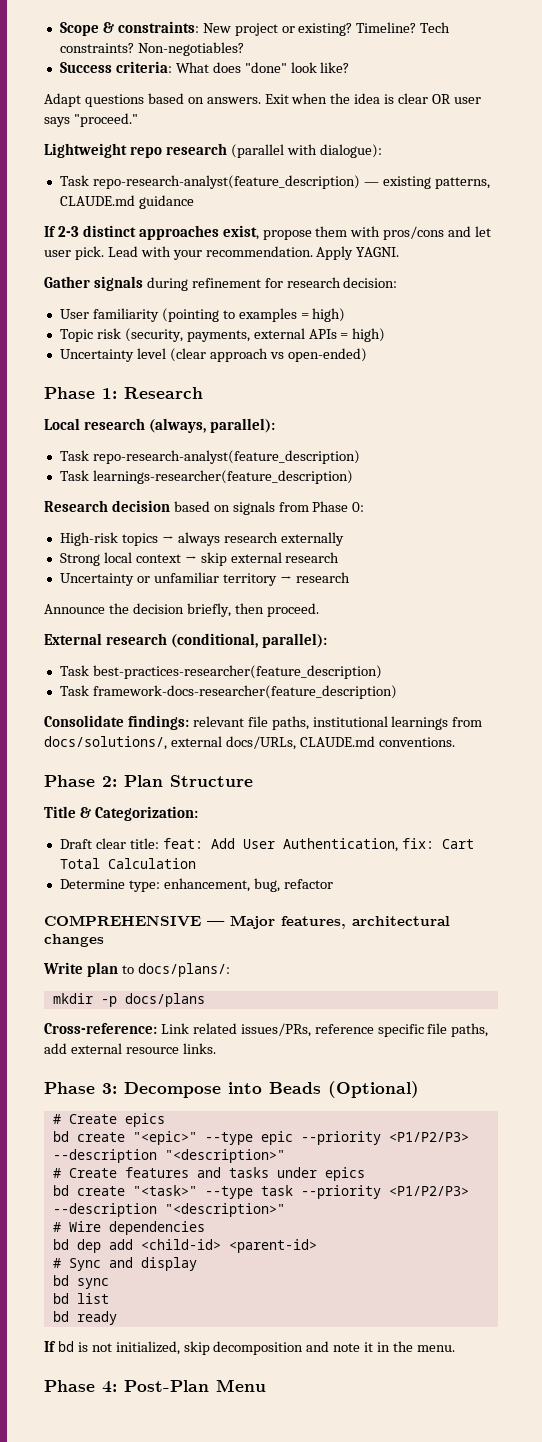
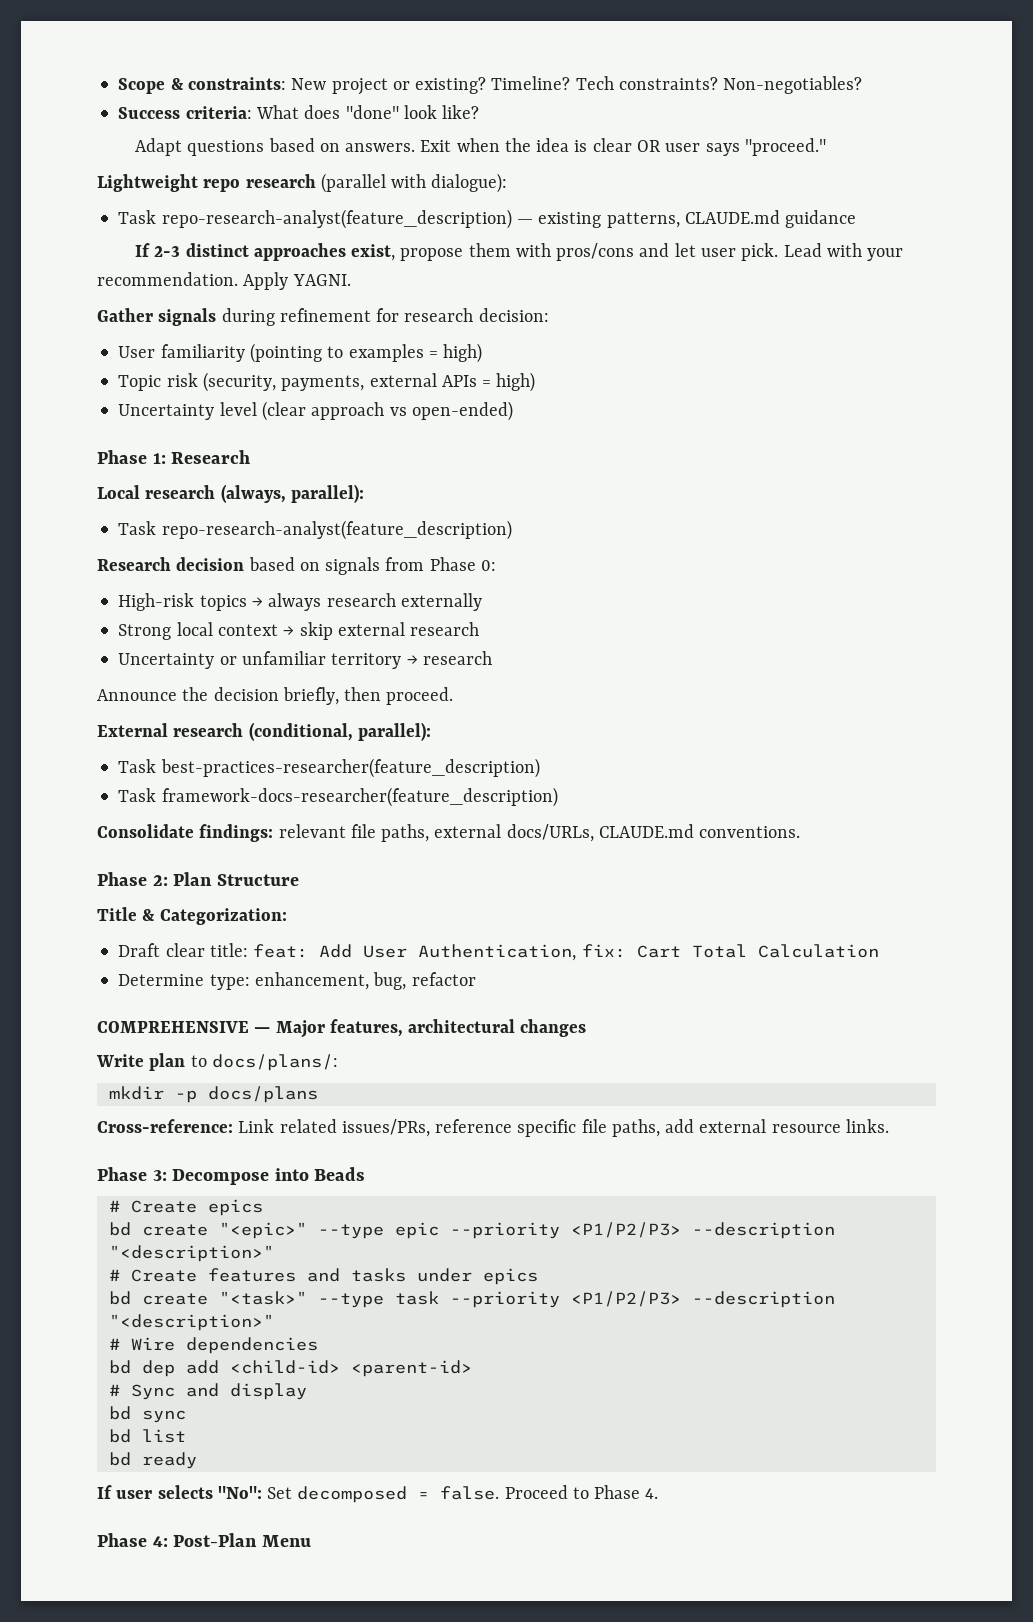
- Task learnings-researcher(feature_description)
- Consolidate findings: relevant file paths, institutional learnings from docs/solutions/, external docs/URLs, CLAUDE.md conventions.
+ Consolidate findings: relevant file paths, external docs/URLs, CLAUDE.md conventions.
- Phase 3: Decompose into Beads (Optional)
+ Phase 3: Decompose into Beads
- If bd is not initialized, skip decomposition and note it in the menu.
+ If user selects "No": Set decomposed = false. Proceed to Phase 4.

